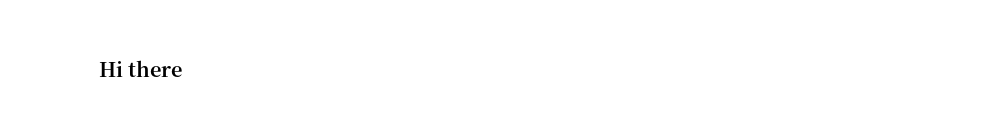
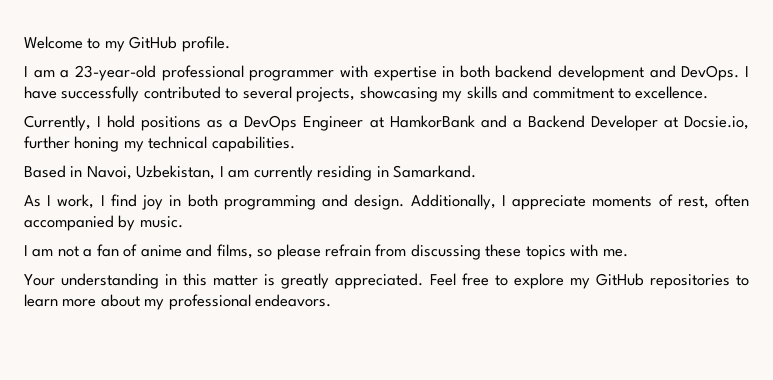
- Hi there
+ Welcome to my GitHub profile.
+ I am a 23-year-old professional programmer with expertise in both backend development and DevOps. I have successfully contributed to several projects, showcasing my skills and commitment to excellence.
+ Currently, I hold positions as a DevOps Engineer at HamkorBank and a Backend Developer at Docsie.io, further honing my technical capabilities.
+ Based in Navoi, Uzbekistan, I am currently residing in Samarkand.
+ As I work, I find joy in both programming and design. Additionally, I appreciate moments of rest, often accompanied by music.
+ I am not a fan of anime and films, so please refrain from discussing these topics with me.
+ Your understanding in this matter is greatly appreciated. Feel free to explore my GitHub repositories to learn more about my professional endeavors.

